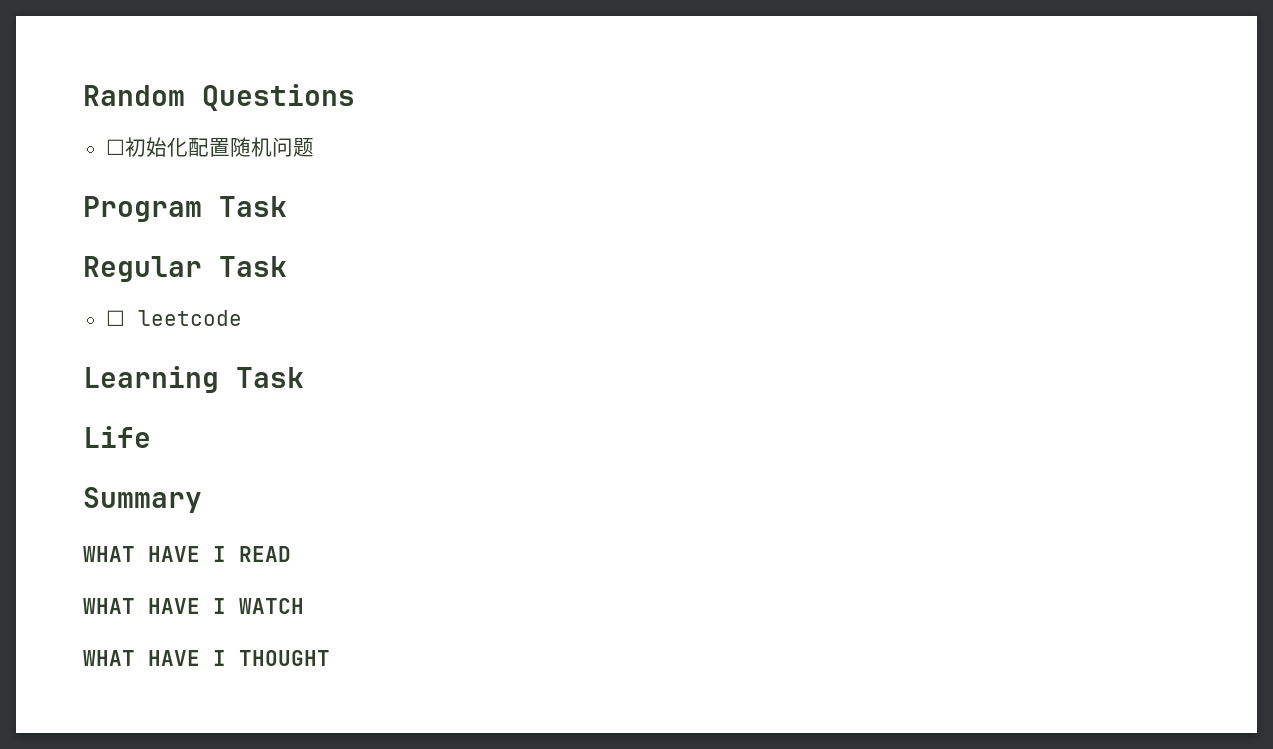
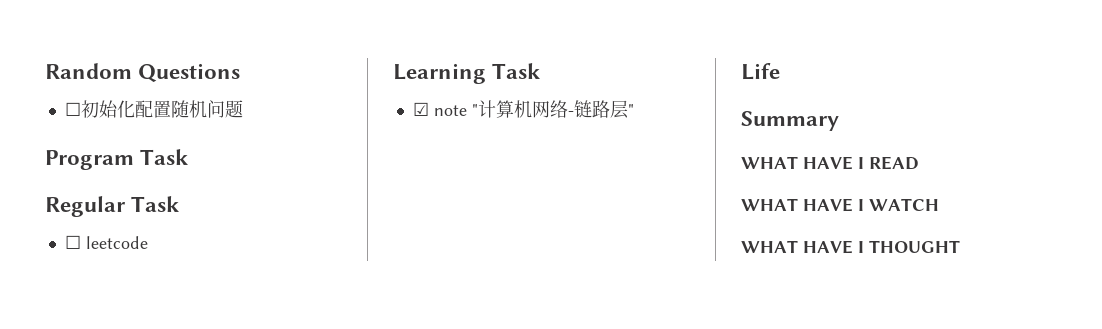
+ ☑ note "计算机网络-链路层"

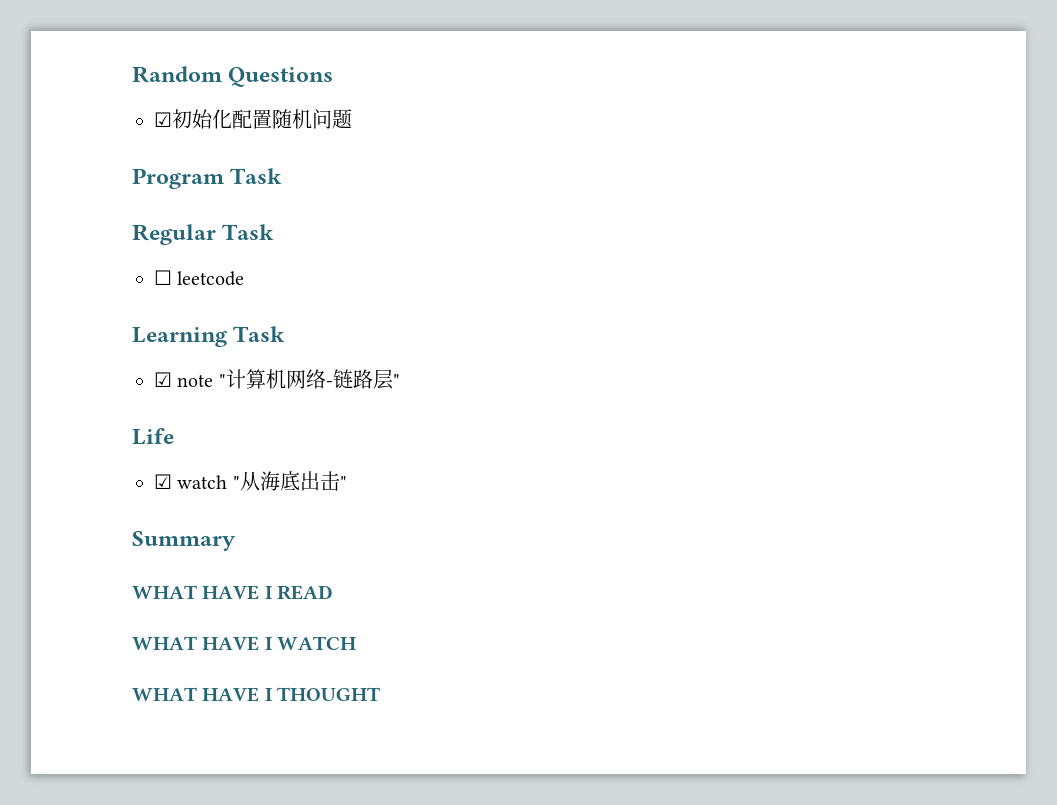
- ☐初始化配置随机问题
+ ☑初始化配置随机问题
+ ☑ watch "从海底出击"

